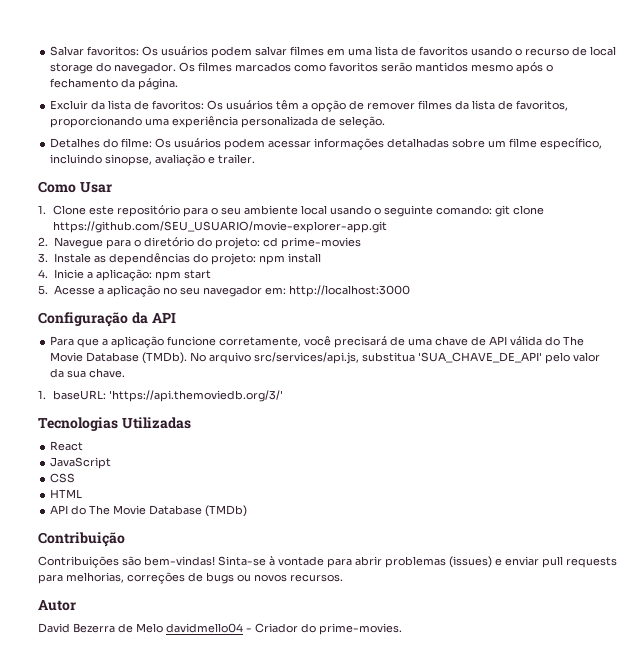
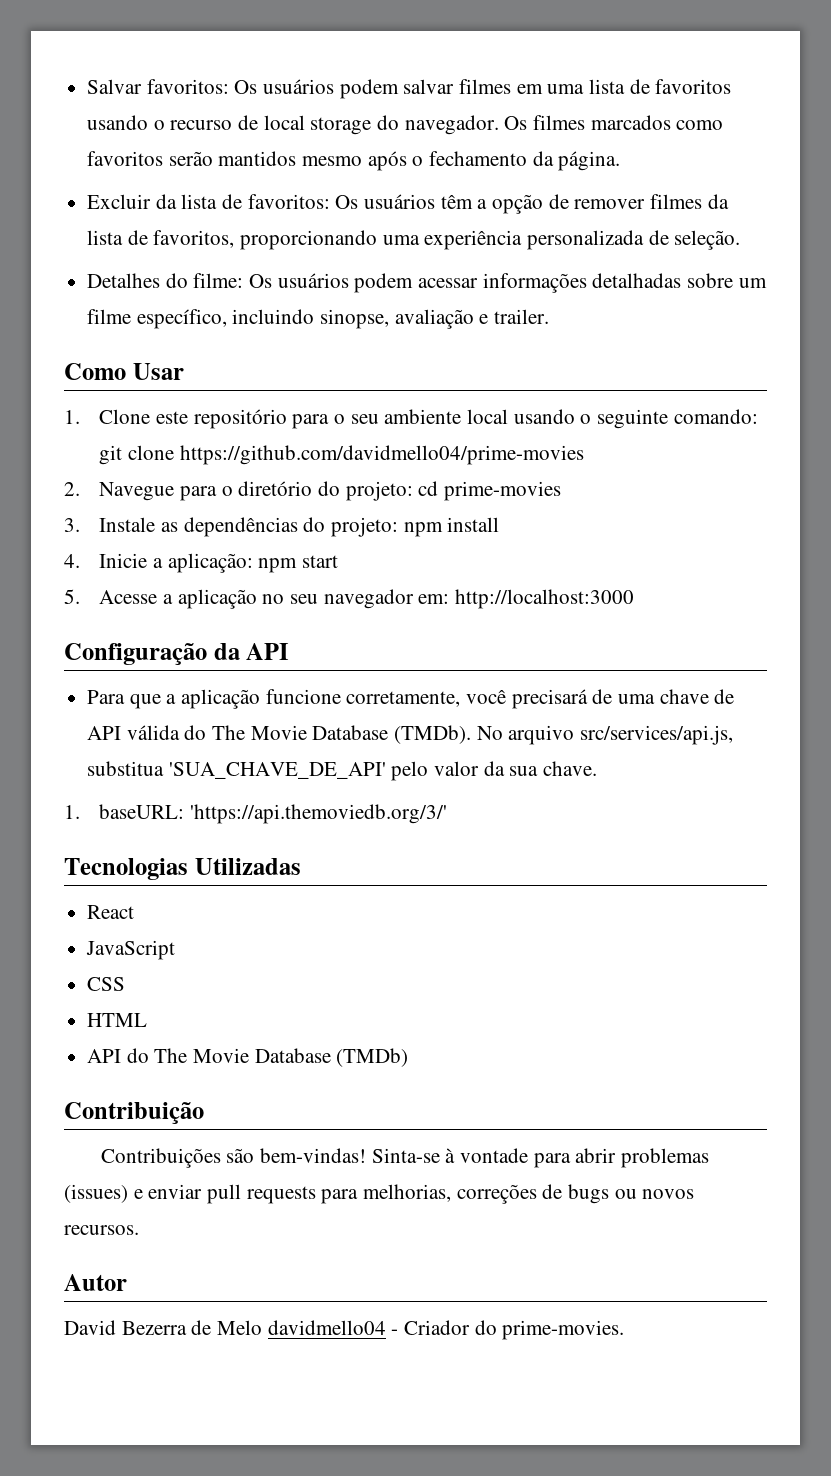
- 1. Clone este repositório para o seu ambiente local usando o seguinte comando: git clone https://github.com/SEU_USUARIO/movie-explorer-app.git
+ 1. Clone este repositório para o seu ambiente local usando o seguinte comando: git clone https://github.com/davidmello04/prime-movies

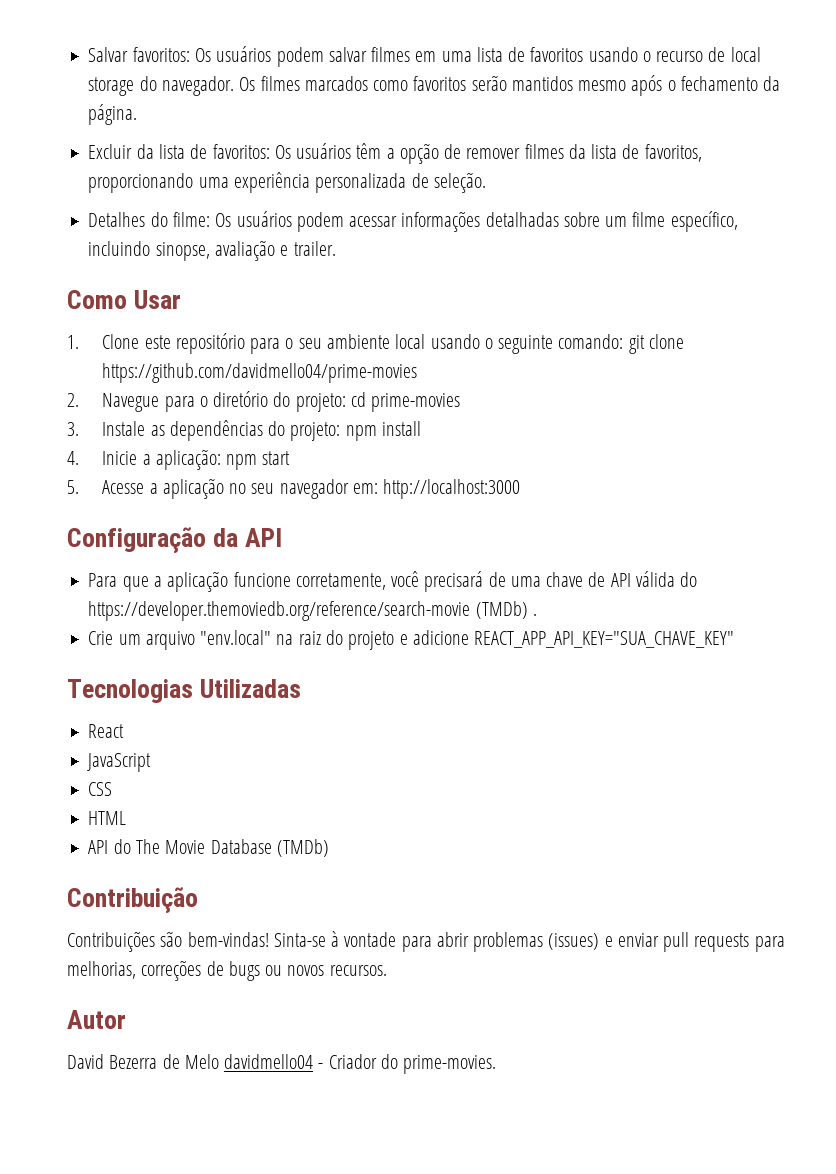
- Para que a aplicação funcione corretamente, você precisará de uma chave de API válida do The Movie Database (TMDb). No arquivo src/services/api.js, substitua 'SUA_CHAVE_DE_API' pelo valor da sua chave.
- 1. baseURL: 'https://api.themoviedb.org/3/'
+ Para que a aplicação funcione corretamente, você precisará de uma chave de API válida do https://developer.themoviedb.org/reference/search-movie (TMDb) .
+ Crie um arquivo "env.local" na raiz do projeto e adicione REACT_APP_API_KEY="SUA_CHAVE_KEY"

